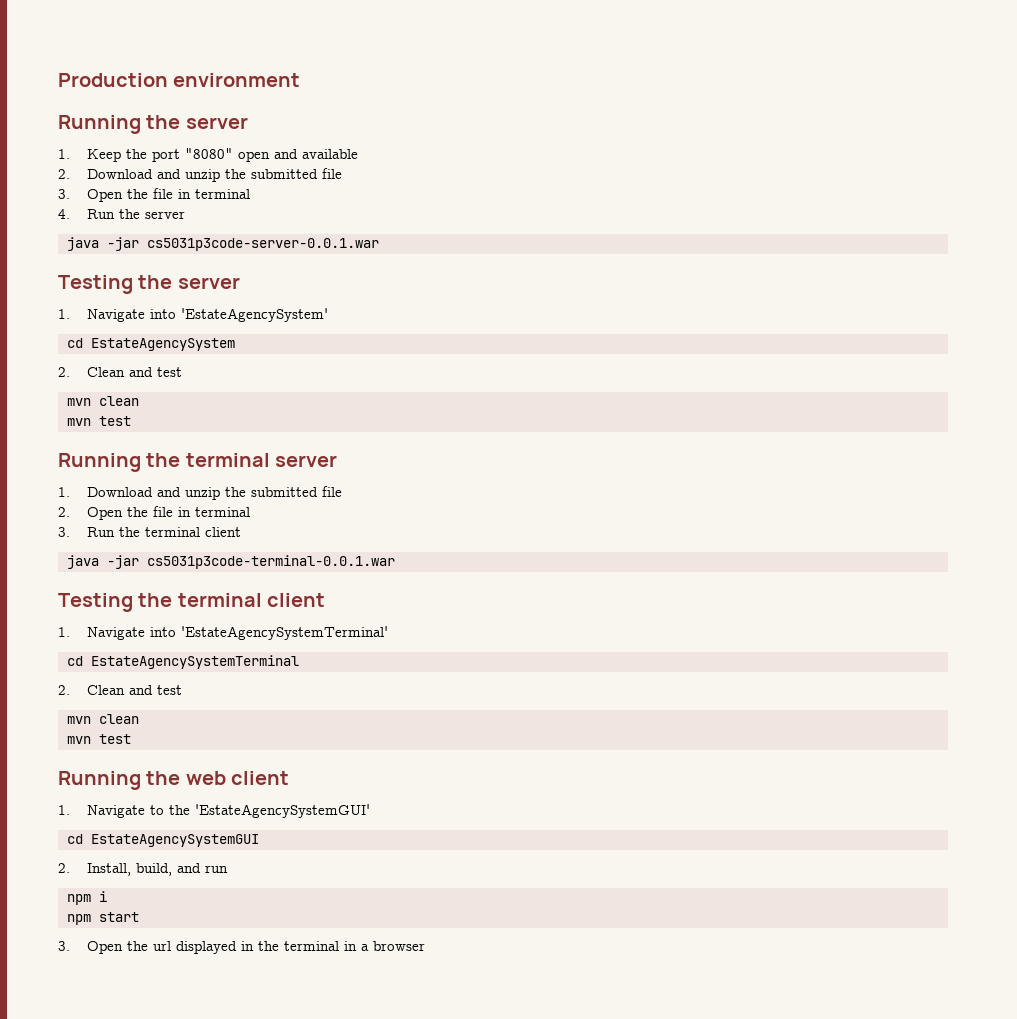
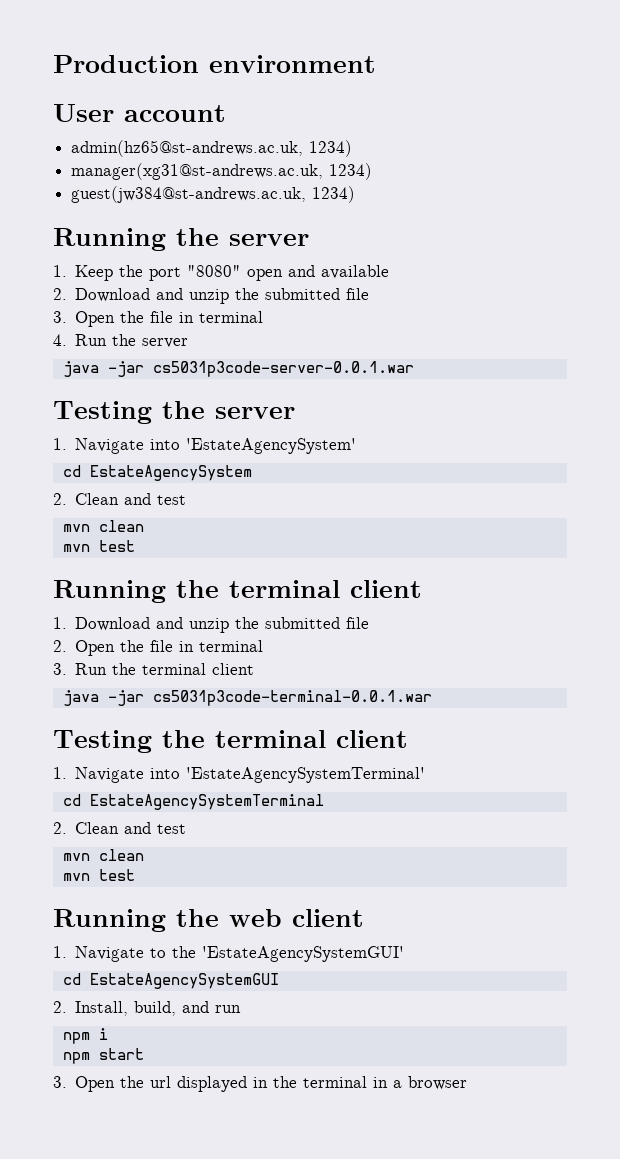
+ User account
+ admin(hz65@st-andrews.ac.uk, 1234)
+ manager(xg31@st-andrews.ac.uk, 1234)
+ guest(jw384@st-andrews.ac.uk, 1234)
- Running the terminal server
+ Running the terminal client

